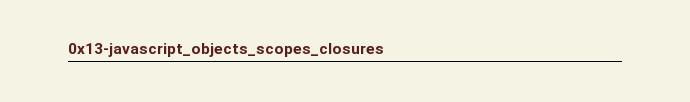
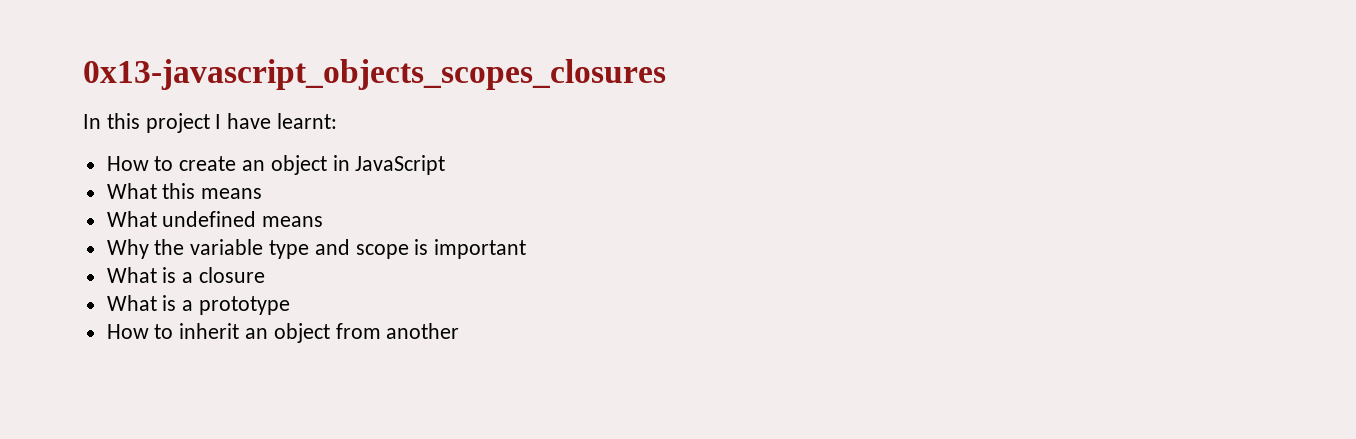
+ In this project I have learnt:
+ How to create an object in JavaScript
+ What this means
+ What undefined means
+ Why the variable type and scope is important
+ What is a closure
+ What is a prototype
+ How to inherit an object from another

